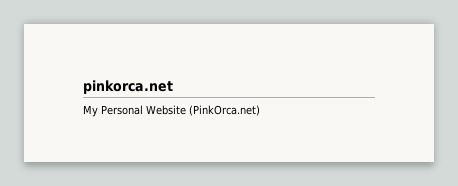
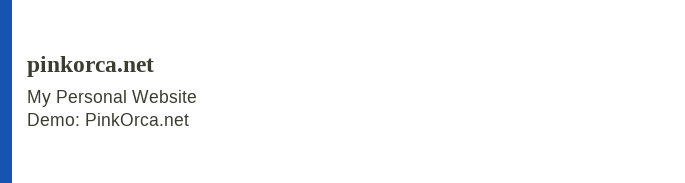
- My Personal Website (PinkOrca.net)
+ My Personal Website
+ Demo: PinkOrca.net

